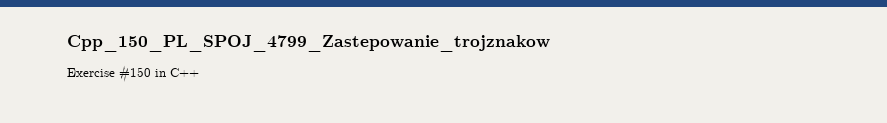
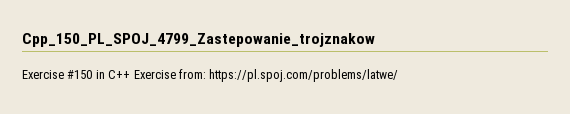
- Exercise #150 in C++
+ Exercise #150 in C++ Exercise from: https://pl.spoj.com/problems/latwe/

